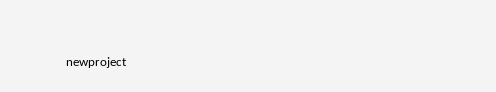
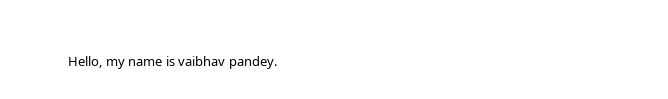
- newproject
+ Hello, my name is vaibhav pandey.

